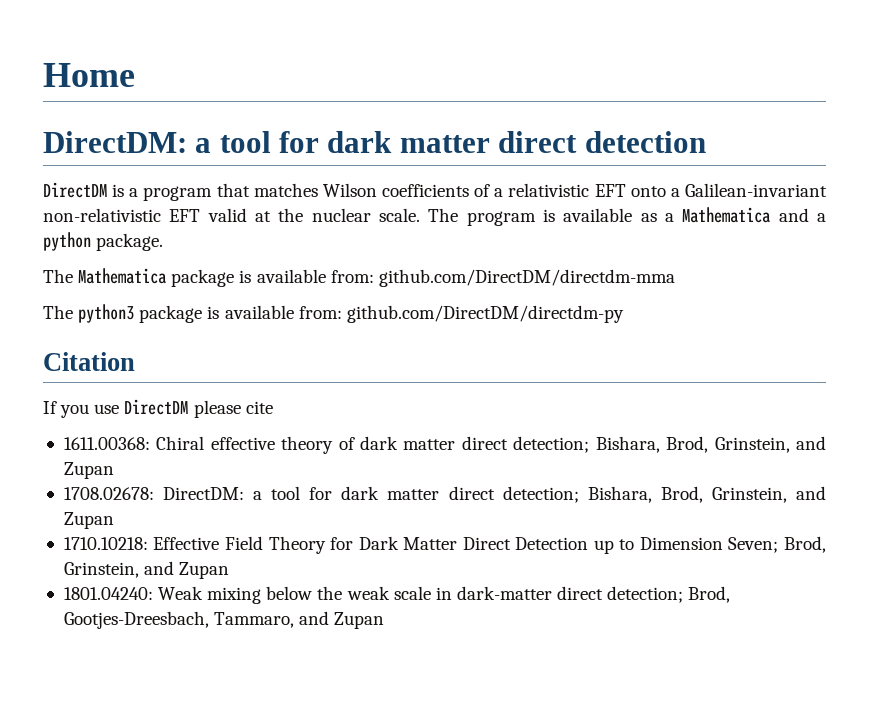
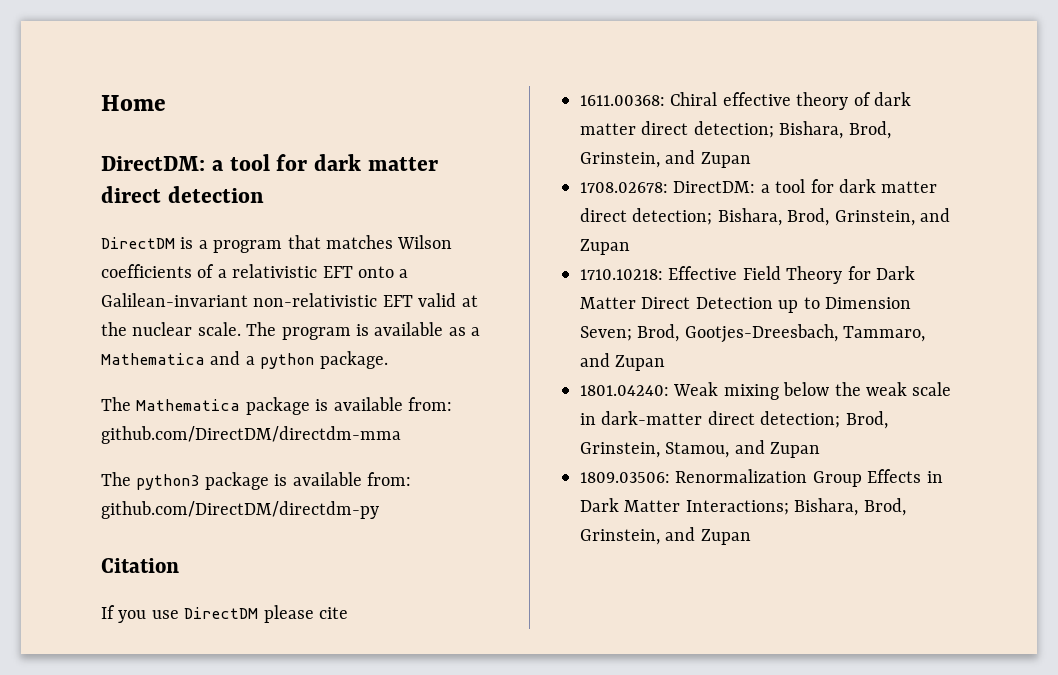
- 1710.10218: Effective Field Theory for Dark Matter Direct Detection up to Dimension Seven; Brod, Grinstein, and Zupan
+ 1710.10218: Effective Field Theory for Dark Matter Direct Detection up to Dimension Seven; Brod, Gootjes-Dreesbach, Tammaro, and Zupan
- 1801.04240: Weak mixing below the weak scale in dark-matter direct detection; Brod, Gootjes-Dreesbach, Tammaro, and Zupan
+ 1801.04240: Weak mixing below the weak scale in dark-matter direct detection; Brod, Grinstein, Stamou, and Zupan
+ 1809.03506: Renormalization Group Effects in Dark Matter Interactions; Bishara, Brod, Grinstein, and Zupan

